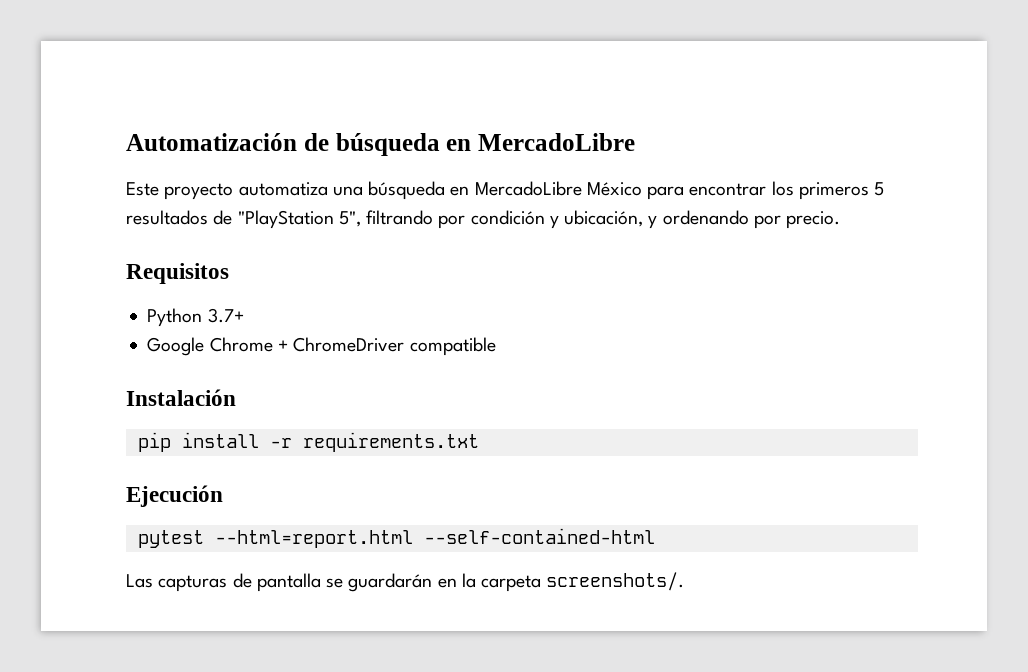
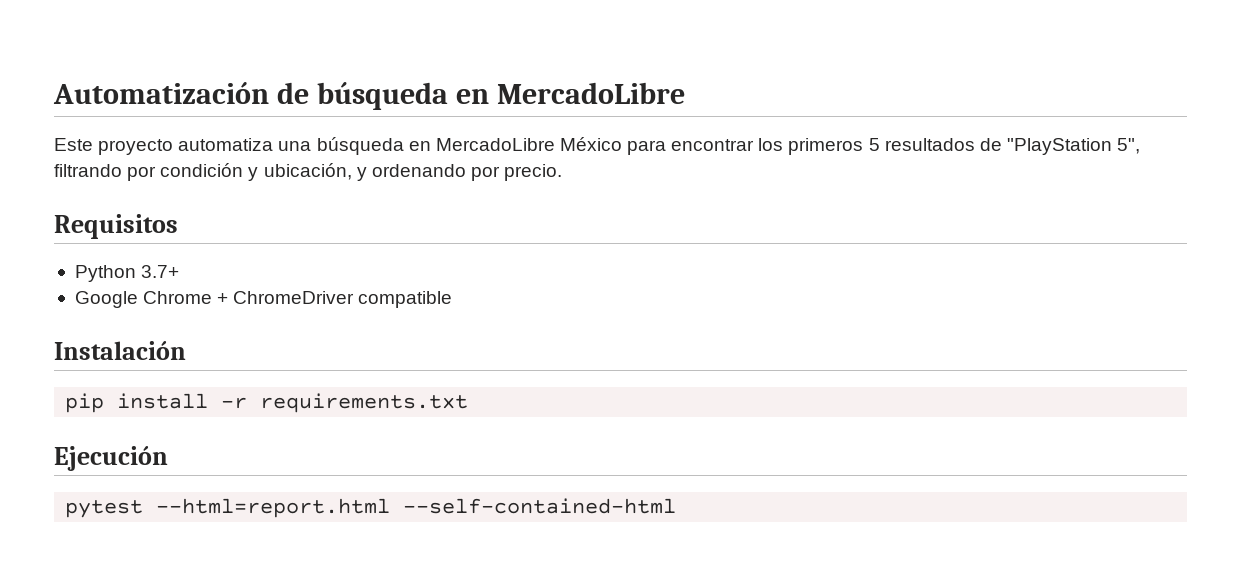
- Las capturas de pantalla se guardarán en la carpeta screenshots/.

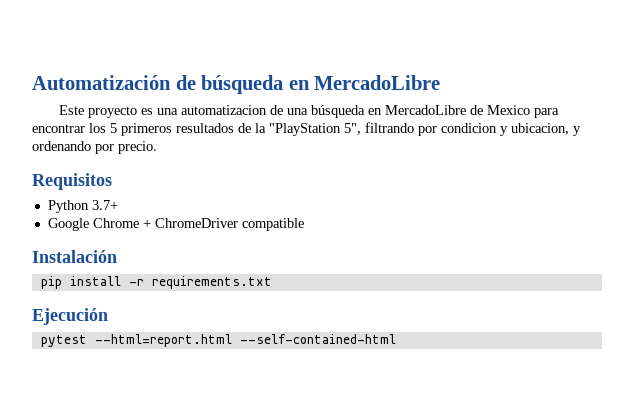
- Este proyecto automatiza una búsqueda en MercadoLibre México para encontrar los primeros 5 resultados de "PlayStation 5", filtrando por condición y ubicación, y ordenando por precio.
+ Este proyecto es una automatizacion de una búsqueda en MercadoLibre de Mexico para encontrar los 5 primeros resultados de la "PlayStation 5", filtrando por condicion y ubicacion, y ordenando por precio.

